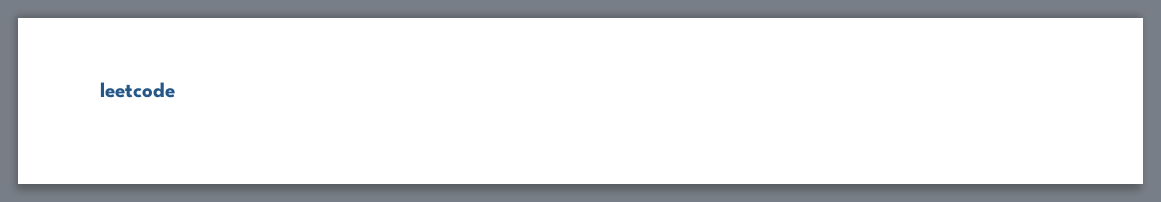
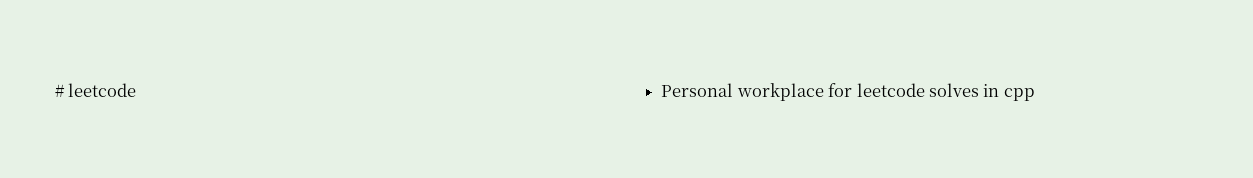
- leetcode
+ # leetcode
+ Personal workplace for leetcode solves in cpp

